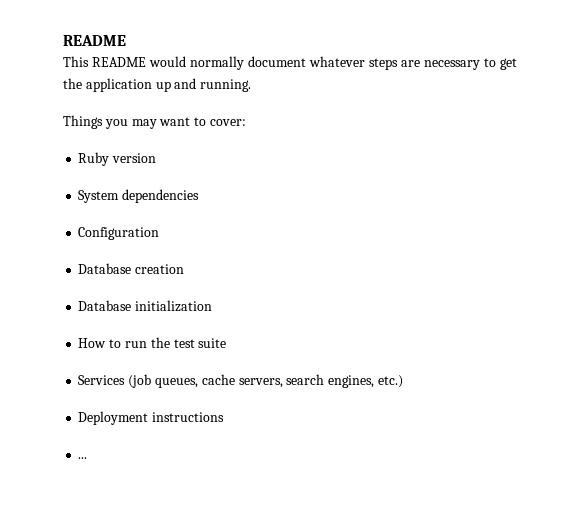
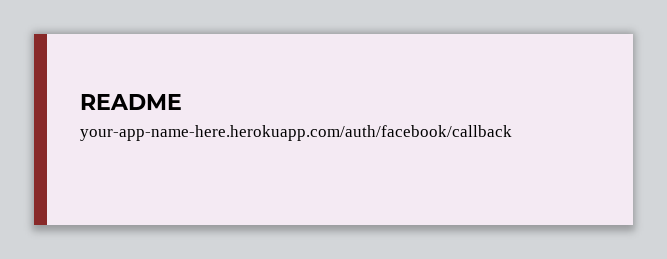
- This README would normally document whatever steps are necessary to get the application up and running.
- Things you may want to cover:
- Ruby version
- System dependencies
- Configuration
- Database creation
- Database initialization
- How to run the test suite
- Services (job queues, cache servers, search engines, etc.)
- Deployment instructions
- ...
+ your-app-name-here.herokuapp.com/auth/facebook/callback

